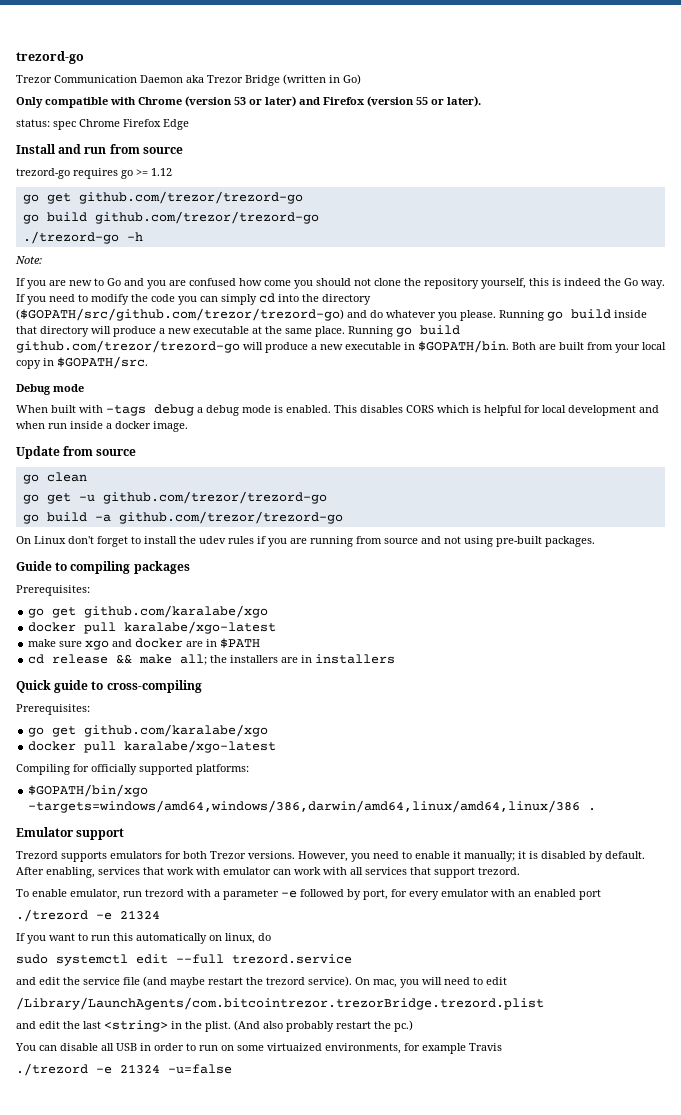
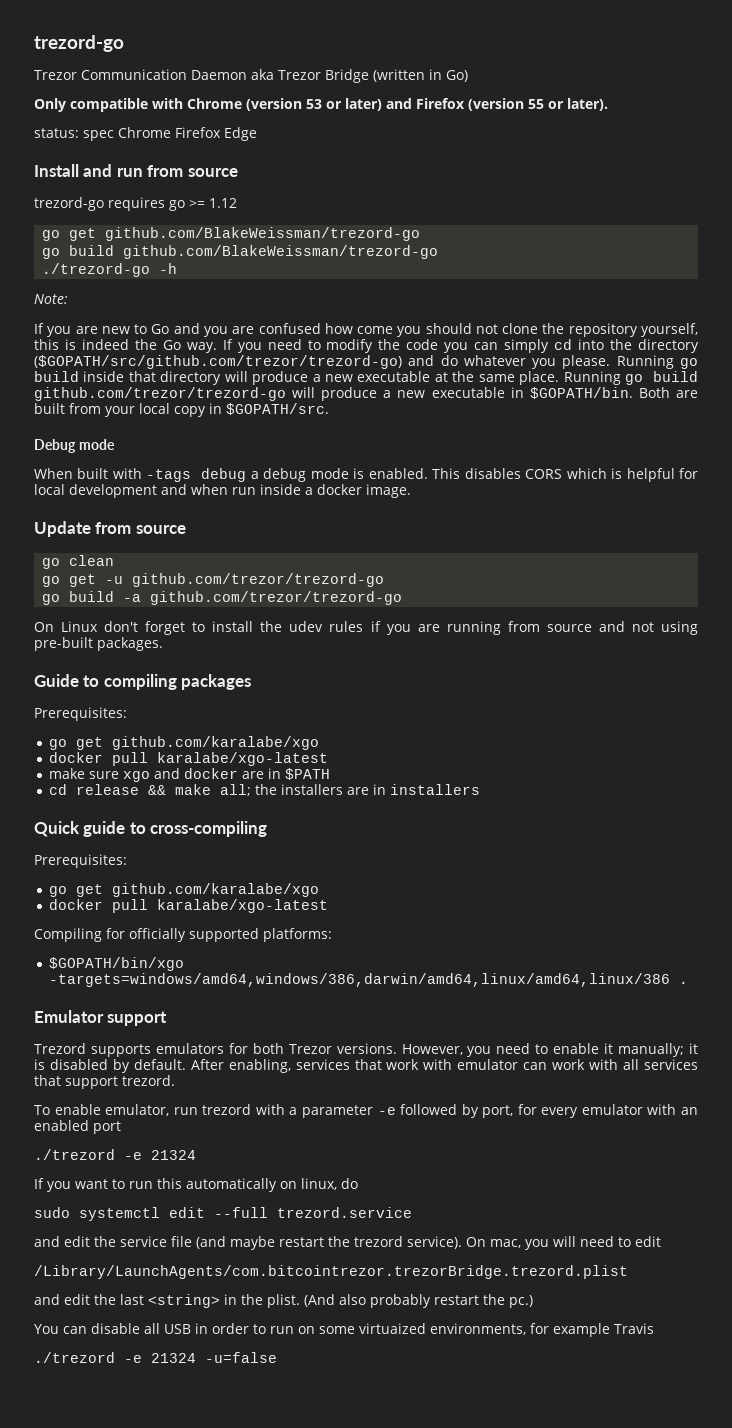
- go get github.com/trezor/trezord-go
- go build github.com/trezor/trezord-go
+ go get github.com/BlakeWeissman/trezord-go
+ go build github.com/BlakeWeissman/trezord-go

